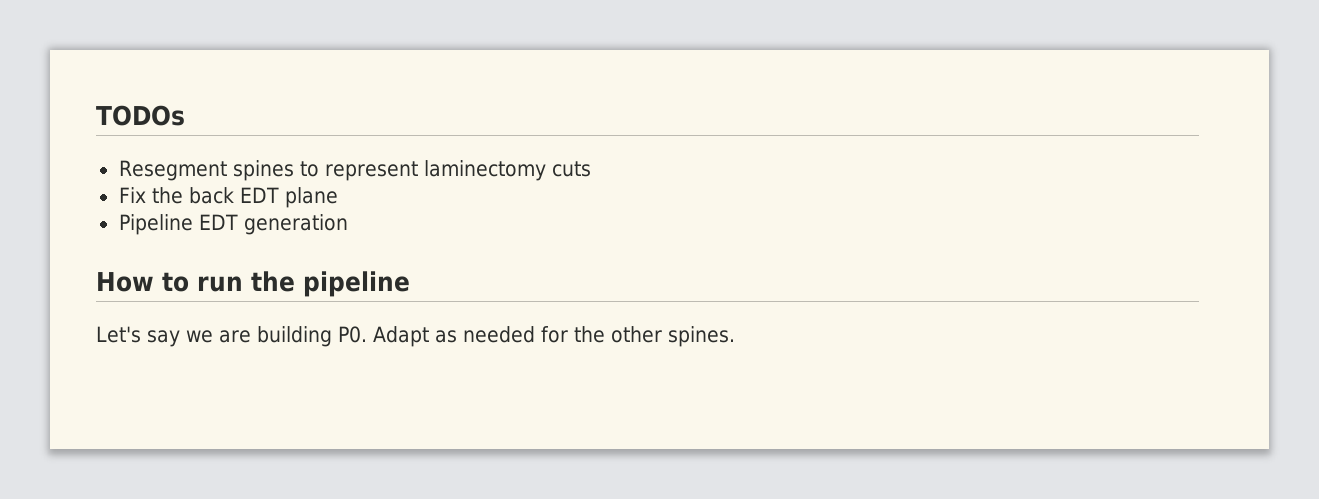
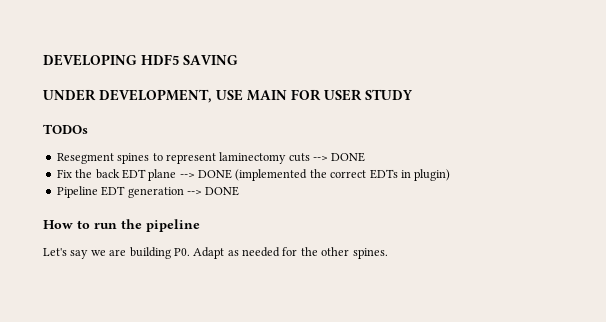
+ DEVELOPING HDF5 SAVING
+ UNDER DEVELOPMENT, USE MAIN FOR USER STUDY
- Resegment spines to represent laminectomy cuts
+ Resegment spines to represent laminectomy cuts --> DONE
- Fix the back EDT plane
+ Fix the back EDT plane --> DONE (implemented the correct EDTs in plugin)
- Pipeline EDT generation
+ Pipeline EDT generation --> DONE

